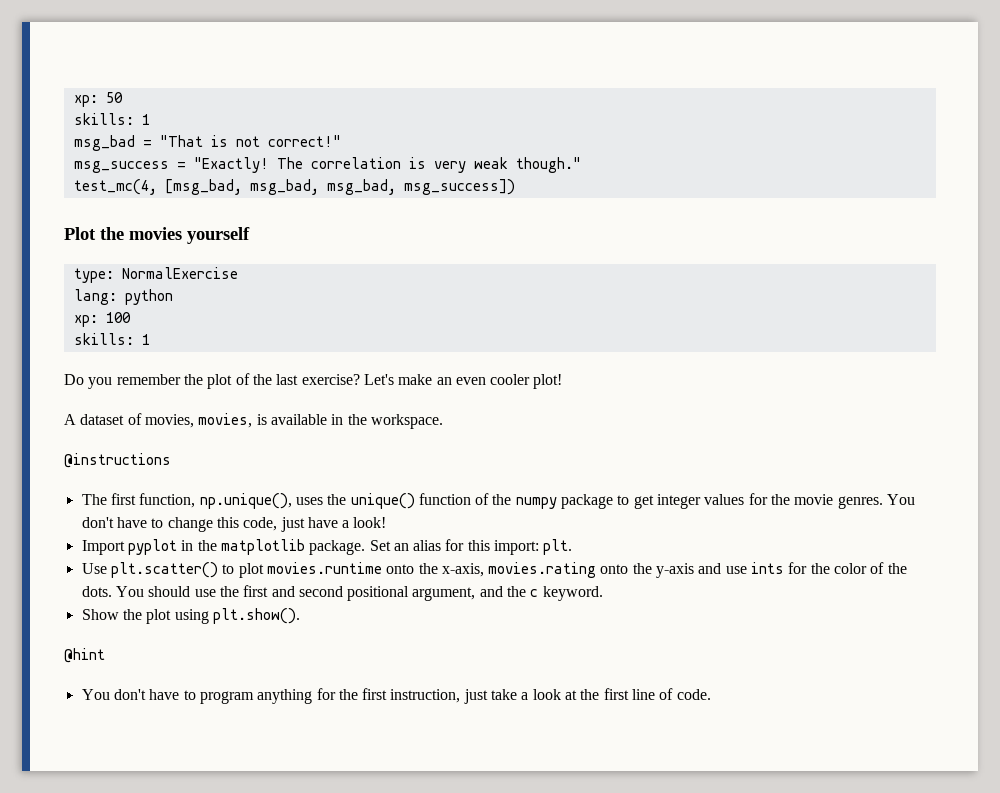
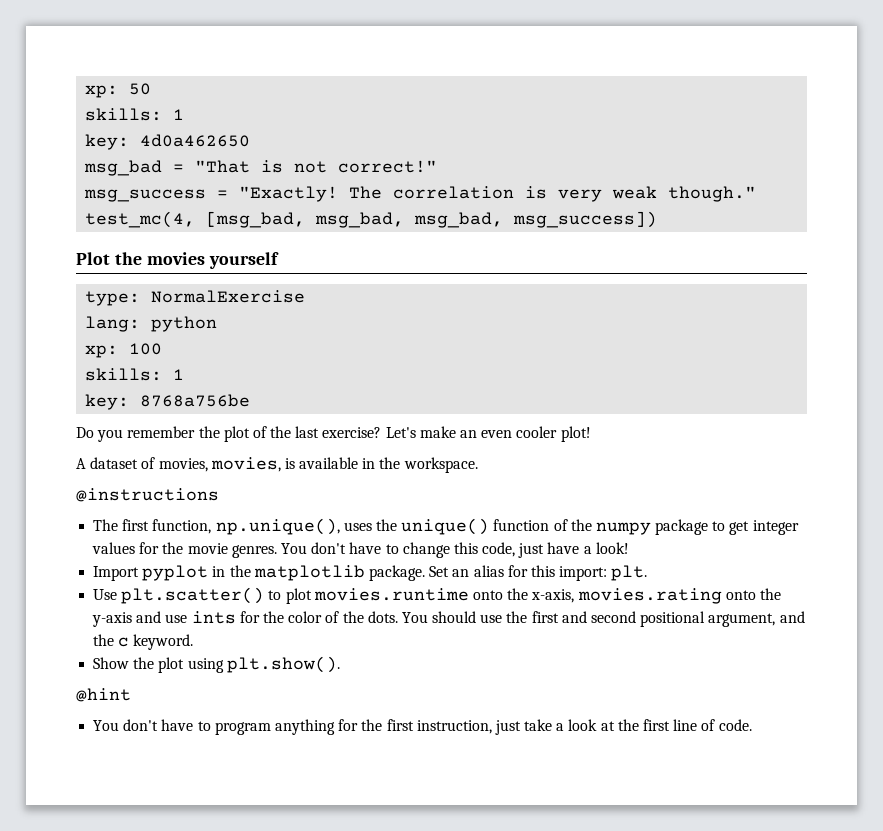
+ key: 4d0a462650
+ key: 8768a756be

